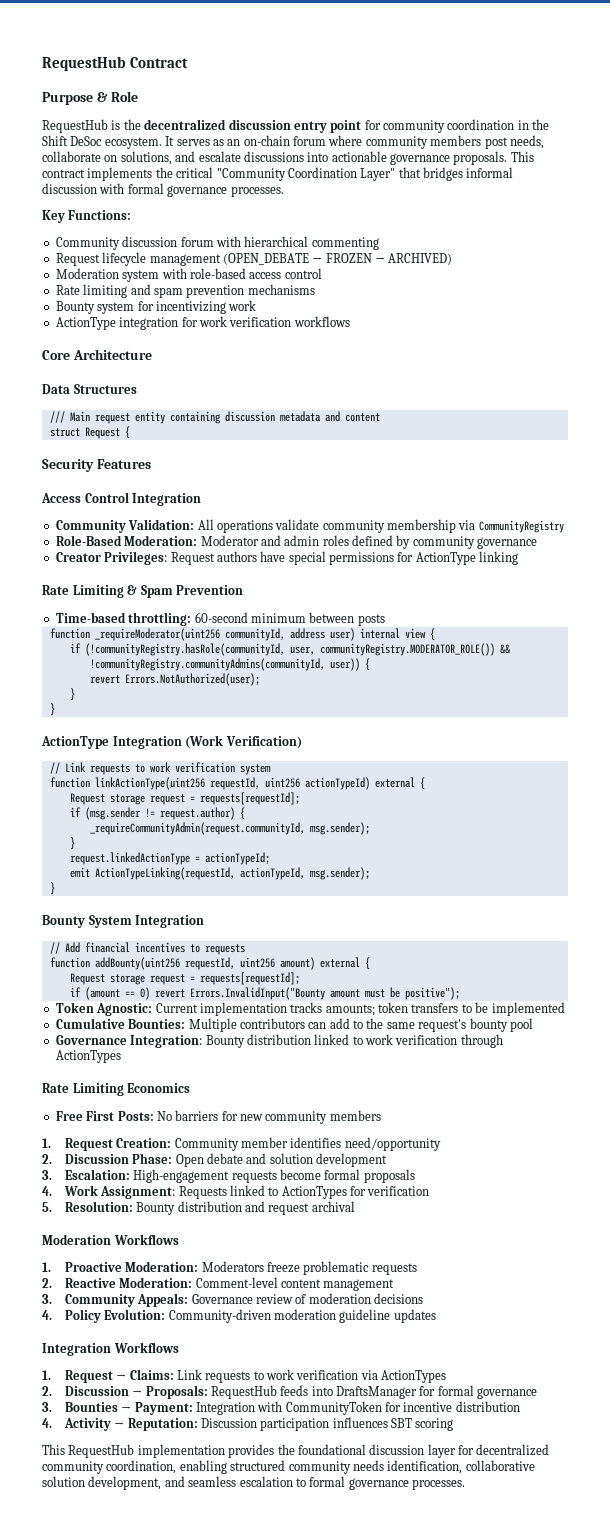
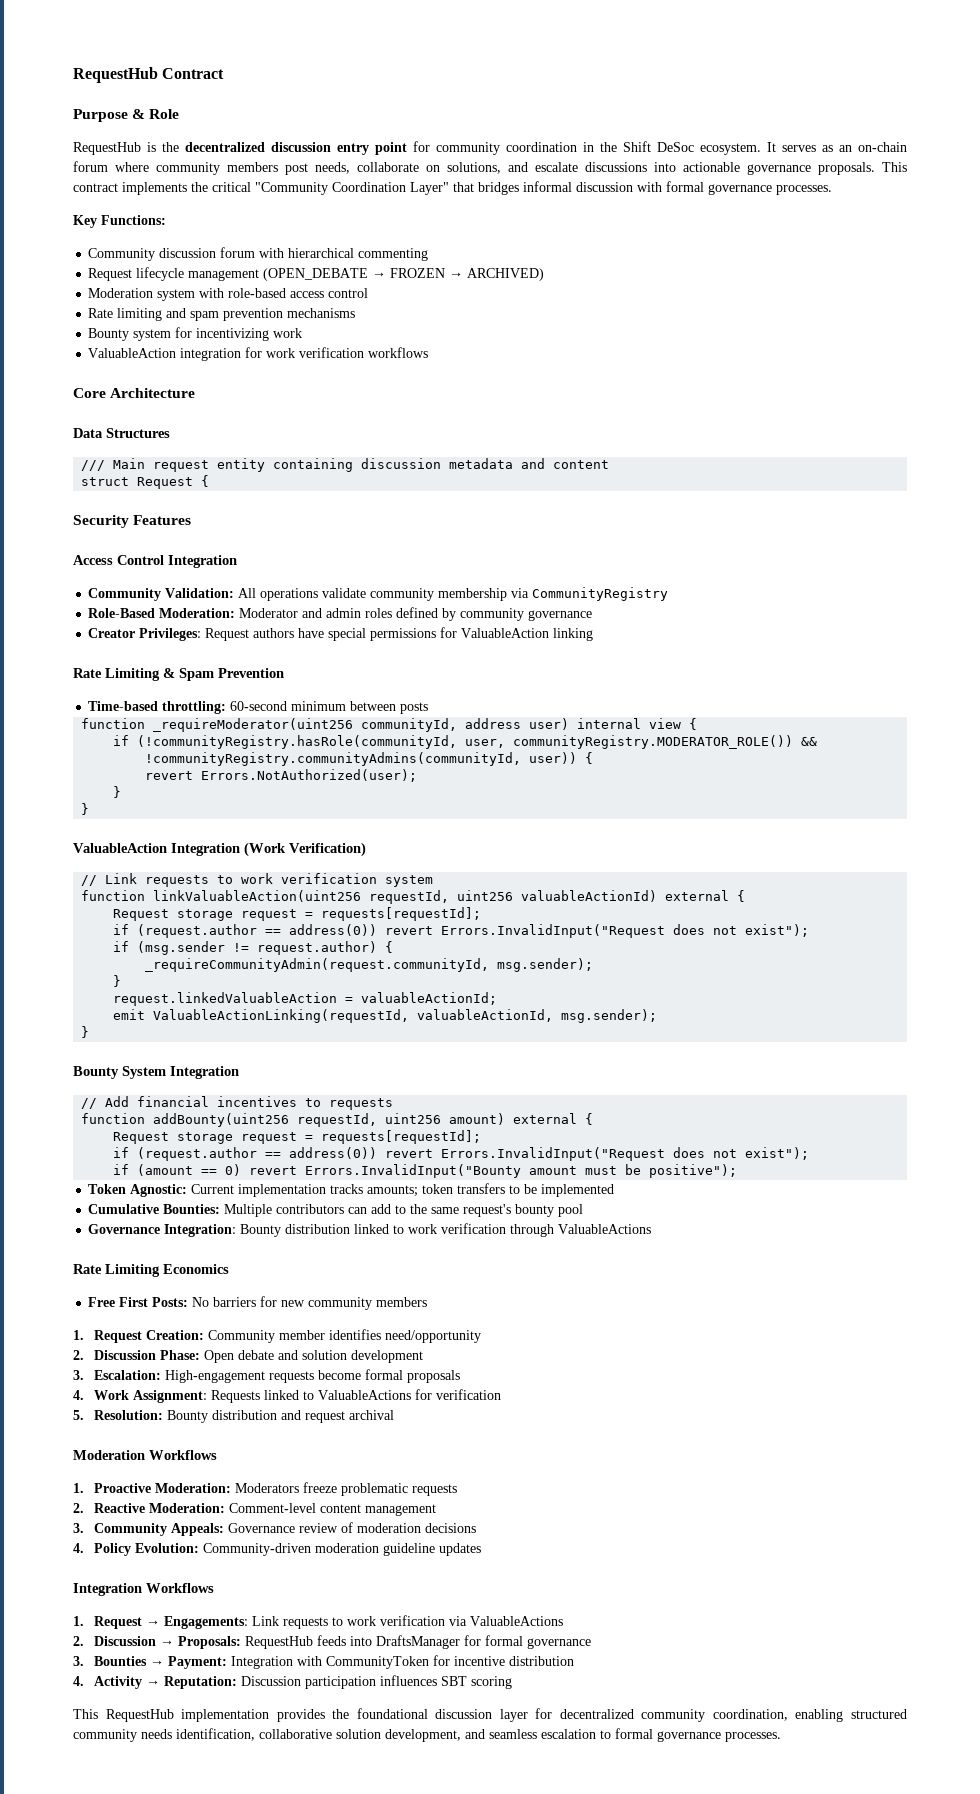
- ActionType integration for work verification workflows
+ ValuableAction integration for work verification workflows
- Creator Privileges: Request authors have special permissions for ActionType linking
+ Creator Privileges: Request authors have special permissions for ValuableAction linking
- ActionType Integration (Work Verification)
+ ValuableAction Integration (Work Verification)
- function linkActionType(uint256 requestId, uint256 actionTypeId) external {
+ function linkValuableAction(uint256 requestId, uint256 valuableActionId) external {
  Request storage request = requests[requestId];
+ if (request.author == address(0)) revert Errors.InvalidInput("Request does not exist");
- request.linkedActionType = actionTypeId;
+ request.linkedValuableAction = valuableActionId;
- emit ActionTypeLinking(requestId, actionTypeId, msg.sender);
+ emit ValuableActionLinking(requestId, valuableActionId, msg.sender);
  function addBounty(uint256 requestId, uint256 amount) external {
  Request storage request = requests[requestId];
+ if (request.author == address(0)) revert Errors.InvalidInput("Request does not exist");
- Governance Integration: Bounty distribution linked to work verification through ActionTypes
+ Governance Integration: Bounty distribution linked to work verification through ValuableActions
- 4. Work Assignment: Requests linked to ActionTypes for verification
+ 4. Work Assignment: Requests linked to ValuableActions for verification
- 1. Request → Claims: Link requests to work verification via ActionTypes
+ 1. Request → Engagements: Link requests to work verification via ValuableActions

